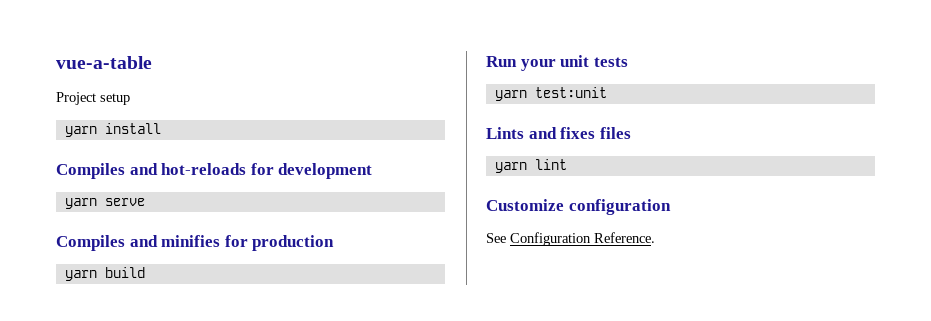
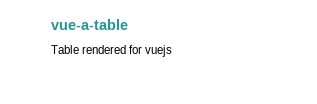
- Project setup
- yarn install
- Compiles and hot-reloads for development
- yarn serve
- Compiles and minifies for production
- yarn build
- Run your unit tests
- yarn test:unit
- Lints and fixes files
- yarn lint
- Customize configuration
- See Configuration Reference.
+ Table rendered for vuejs

